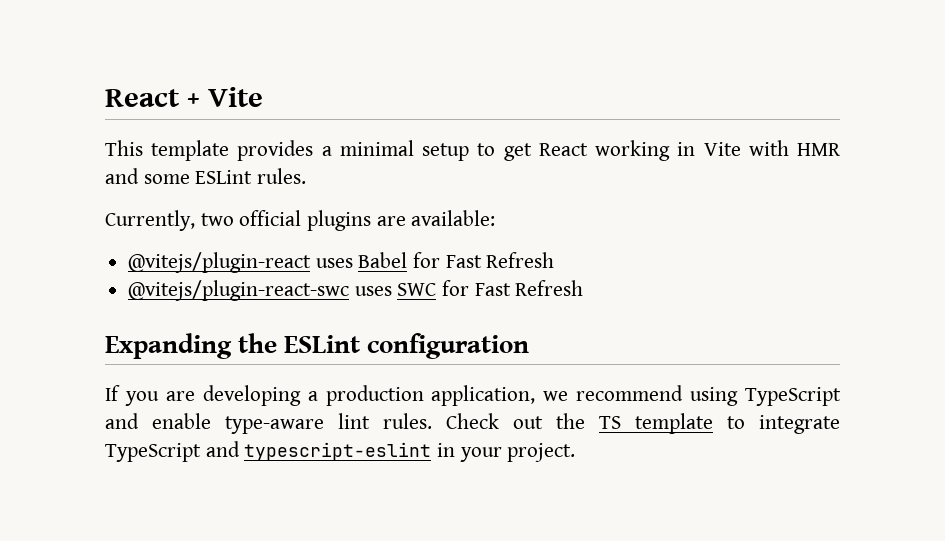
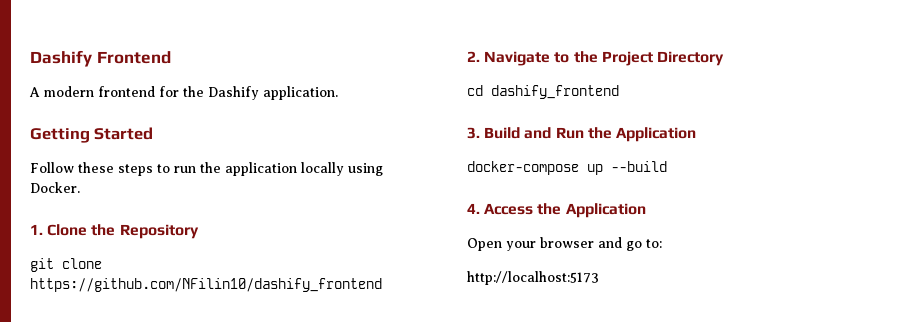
- React + Vite
- This template provides a minimal setup to get React working in Vite with HMR and some ESLint rules.
- Currently, two official plugins are available:
- @vitejs/plugin-react uses Babel for Fast Refresh
- @vitejs/plugin-react-swc uses SWC for Fast Refresh
- Expanding the ESLint configuration
- If you are developing a production application, we recommend using TypeScript and enable type-aware lint rules. Check out the TS template to integrate TypeScript and typescript-eslint in your project.
+ Dashify Frontend
+ A modern frontend for the Dashify application.
+ Getting Started
+ Follow these steps to run the application locally using Docker.
+ 1. Clone the Repository
+ git clone https://github.com/NFilin10/dashify_frontend
+ 2. Navigate to the Project Directory
+ cd dashify_frontend
+ 3. Build and Run the Application
+ docker-compose up --build
+ 4. Access the Application
+ Open your browser and go to:
+ http://localhost:5173

